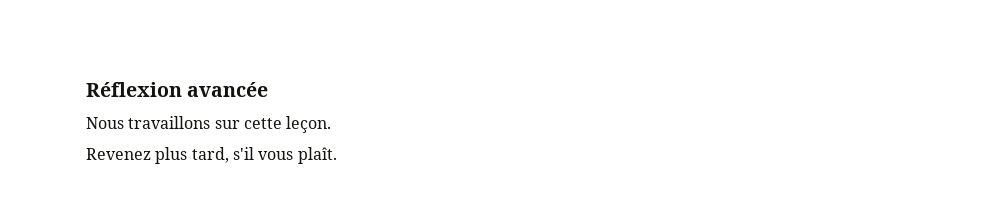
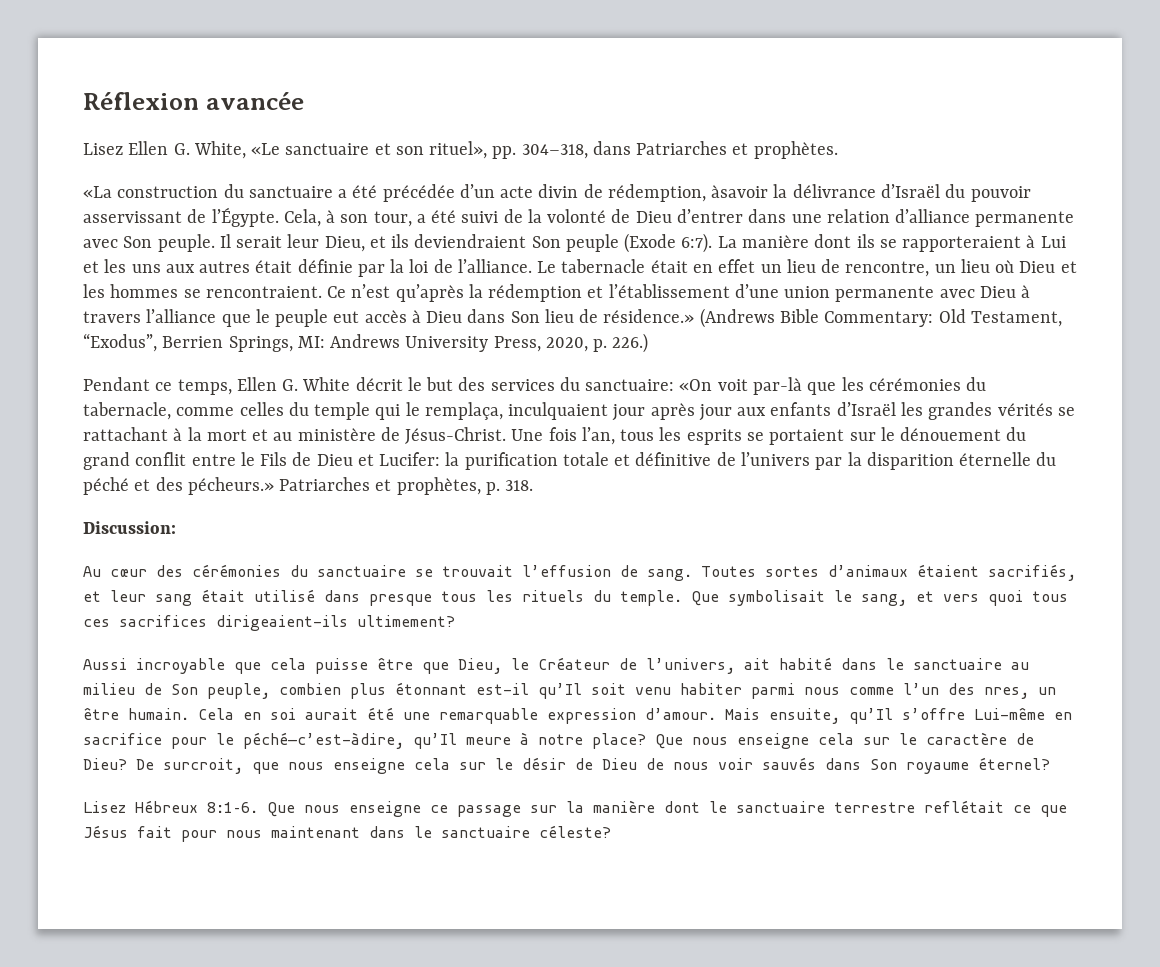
- Nous travaillons sur cette leçon.
- Revenez plus tard, s'il vous plaît.
+ Lisez Ellen G. White, «Le sanctuaire et son rituel», pp. 304–318, dans Patriarches et prophètes.
+ «La construction du sanctuaire a été précédée d’un acte divin de rédemption, àsavoir la délivrance d’Israël du pouvoir asservissant de l’Égypte. Cela, à son tour, a été suivi de la volonté de Dieu d’entrer dans une relation d’alliance permanente avec Son peuple. Il serait leur Dieu, et ils deviendraient Son peuple (Exode 6:7). La manière dont ils se rapporteraient à Lui et les uns aux autres était définie par la loi de l’alliance. Le tabernacle était en effet un lieu de rencontre, un lieu où Dieu et les hommes se rencontraient. Ce n’est qu’après la rédemption et l’établissement d’une union permanente avec Dieu à travers l’alliance que le peuple eut accès à Dieu dans Son lieu de résidence.» (Andrews Bible Commentary: Old Testament, “Exodus”, Berrien Springs, MI: Andrews University Press, 2020, p. 226.)
+ Pendant ce temps, Ellen G. White décrit le but des services du sanctuaire: «On voit par-là que les cérémonies du tabernacle, comme celles du temple qui le remplaça, inculquaient jour après jour aux enfants d’Israël les grandes vérités se rattachant à la mort et au ministère de Jésus-Christ. Une fois l’an, tous les esprits se portaient sur le dénouement du grand conflit entre le Fils de Dieu et Lucifer: la purification totale et définitive de l’univers par la disparition éternelle du péché et des pécheurs.» Patriarches et prophètes, p. 318.
+ Discussion:
+ Au cœur des cérémonies du sanctuaire se trouvait l’effusion de sang. Toutes sortes d’animaux étaient sacrifiés, et leur sang était utilisé dans presque tous les rituels du temple. Que symbolisait le sang, et vers quoi tous ces sacrifices dirigeaient-ils ultimement?
+ Aussi incroyable que cela puisse être que Dieu, le Créateur de l’univers, ait habité dans le sanctuaire au milieu de Son peuple, combien plus étonnant est-il qu’Il soit venu habiter parmi nous comme l’un des nres, un être humain. Cela en soi aurait été une remarquable expression d’amour. Mais ensuite, qu’Il s’offre Lui-même en sacrifice pour le péché—c’est-àdire, qu’Il meure à notre place? Que nous enseigne cela sur le caractère de Dieu? De surcroit, que nous enseigne cela sur le désir de Dieu de nous voir sauvés dans Son royaume éternel?
+ Lisez Hébreux 8:1–6. Que nous enseigne ce passage sur la manière dont le sanctuaire terrestre reflétait ce que Jésus fait pour nous maintenant dans le sanctuaire céleste?

